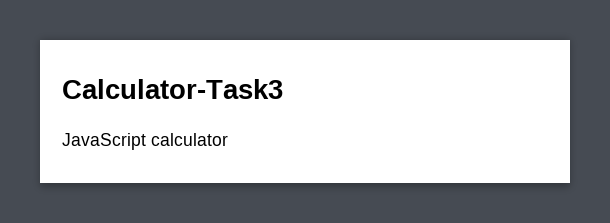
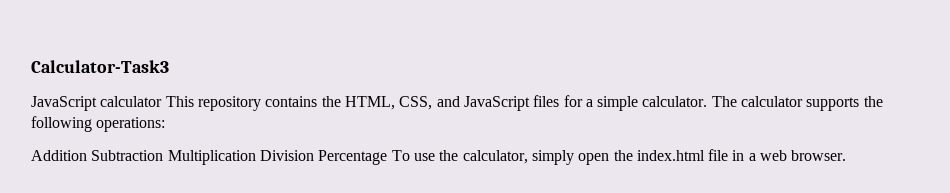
- JavaScript calculator
+ JavaScript calculator This repository contains the HTML, CSS, and JavaScript files for a simple calculator. The calculator supports the following operations:
+ Addition Subtraction Multiplication Division Percentage To use the calculator, simply open the index.html file in a web browser.

